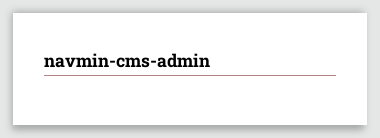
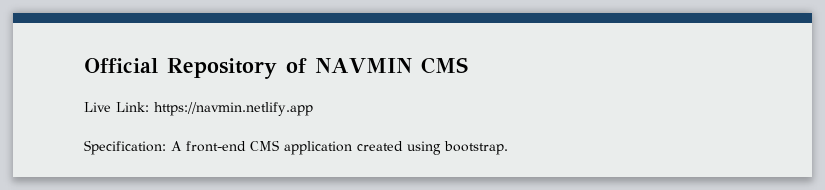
- navmin-cms-admin
+ Official Repository of NAVMIN CMS
+ Live Link: https://navmin.netlify.app
+ Specification: A front-end CMS application created using bootstrap.

